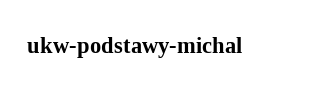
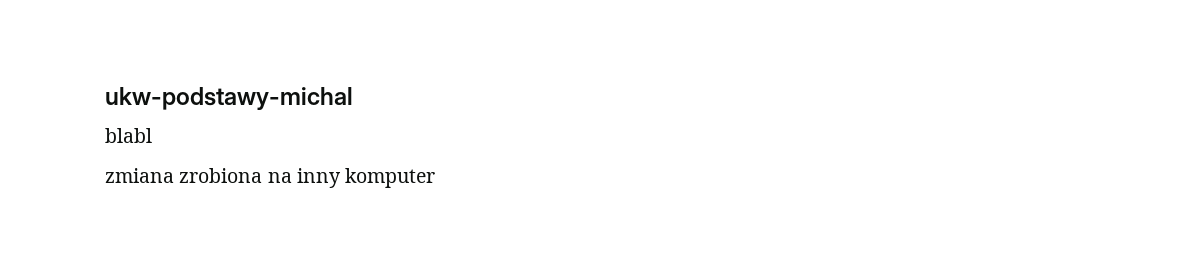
+ blabl
+ zmiana zrobiona na inny komputer

